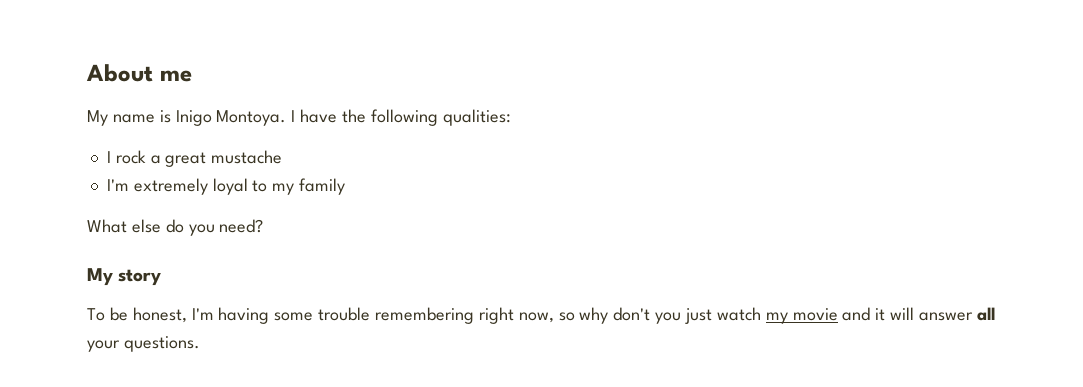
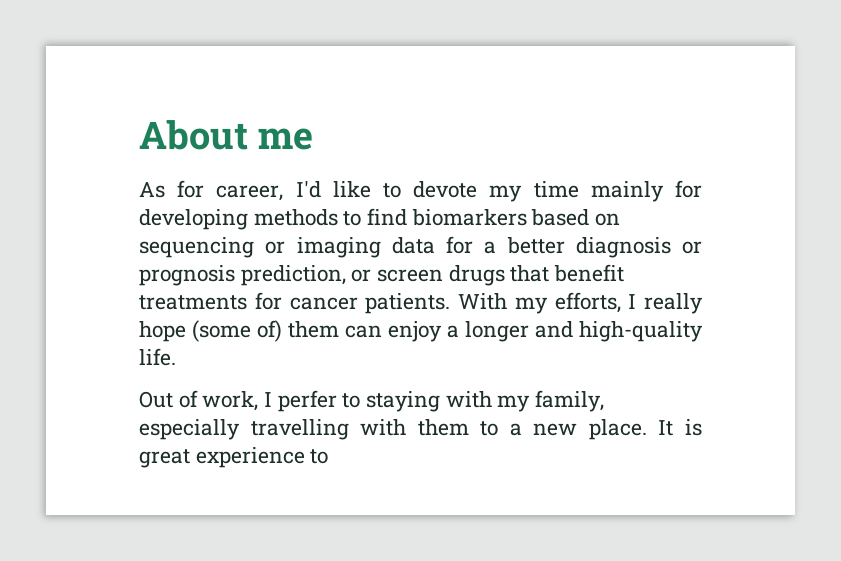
- My name is Inigo Montoya. I have the following qualities:
- I rock a great mustache
- I'm extremely loyal to my family
- What else do you need?
- My story
- To be honest, I'm having some trouble remembering right now, so why don't you just watch my movie and it will answer all your questions.
+ As for career, I'd like to devote my time mainly for developing methods to find biomarkers based on sequencing or imaging data for a better diagnosis or prognosis prediction, or screen drugs that benefit treatments for cancer patients. With my efforts, I really hope (some of) them can enjoy a longer and high-quality life.
+ Out of work, I perfer to staying with my family, especially travelling with them to a new place. It is great experience to

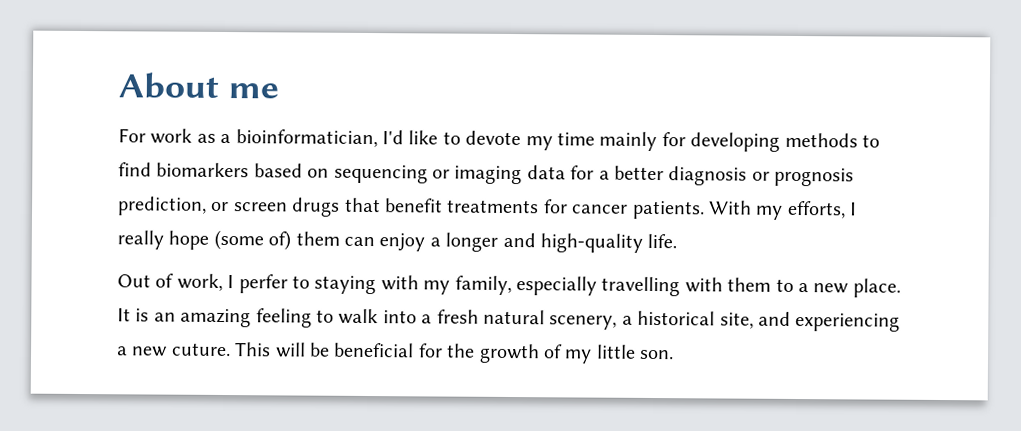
- As for career, I'd like to devote my time mainly for developing methods to find biomarkers based on sequencing or imaging data for a better diagnosis or prognosis prediction, or screen drugs that benefit treatments for cancer patients.
+ For work as a bioinformatician, I'd like to devote my time mainly for developing methods to find biomarkers based on sequencing or imaging data for a better diagnosis or prognosis prediction, or screen drugs that benefit treatments for cancer patients.
- It is great experience to
+ It is an amazing feeling to walk into a fresh natural scenery, a historical site, and experiencing a new cuture. This will be beneficial for the growth of my little son.

